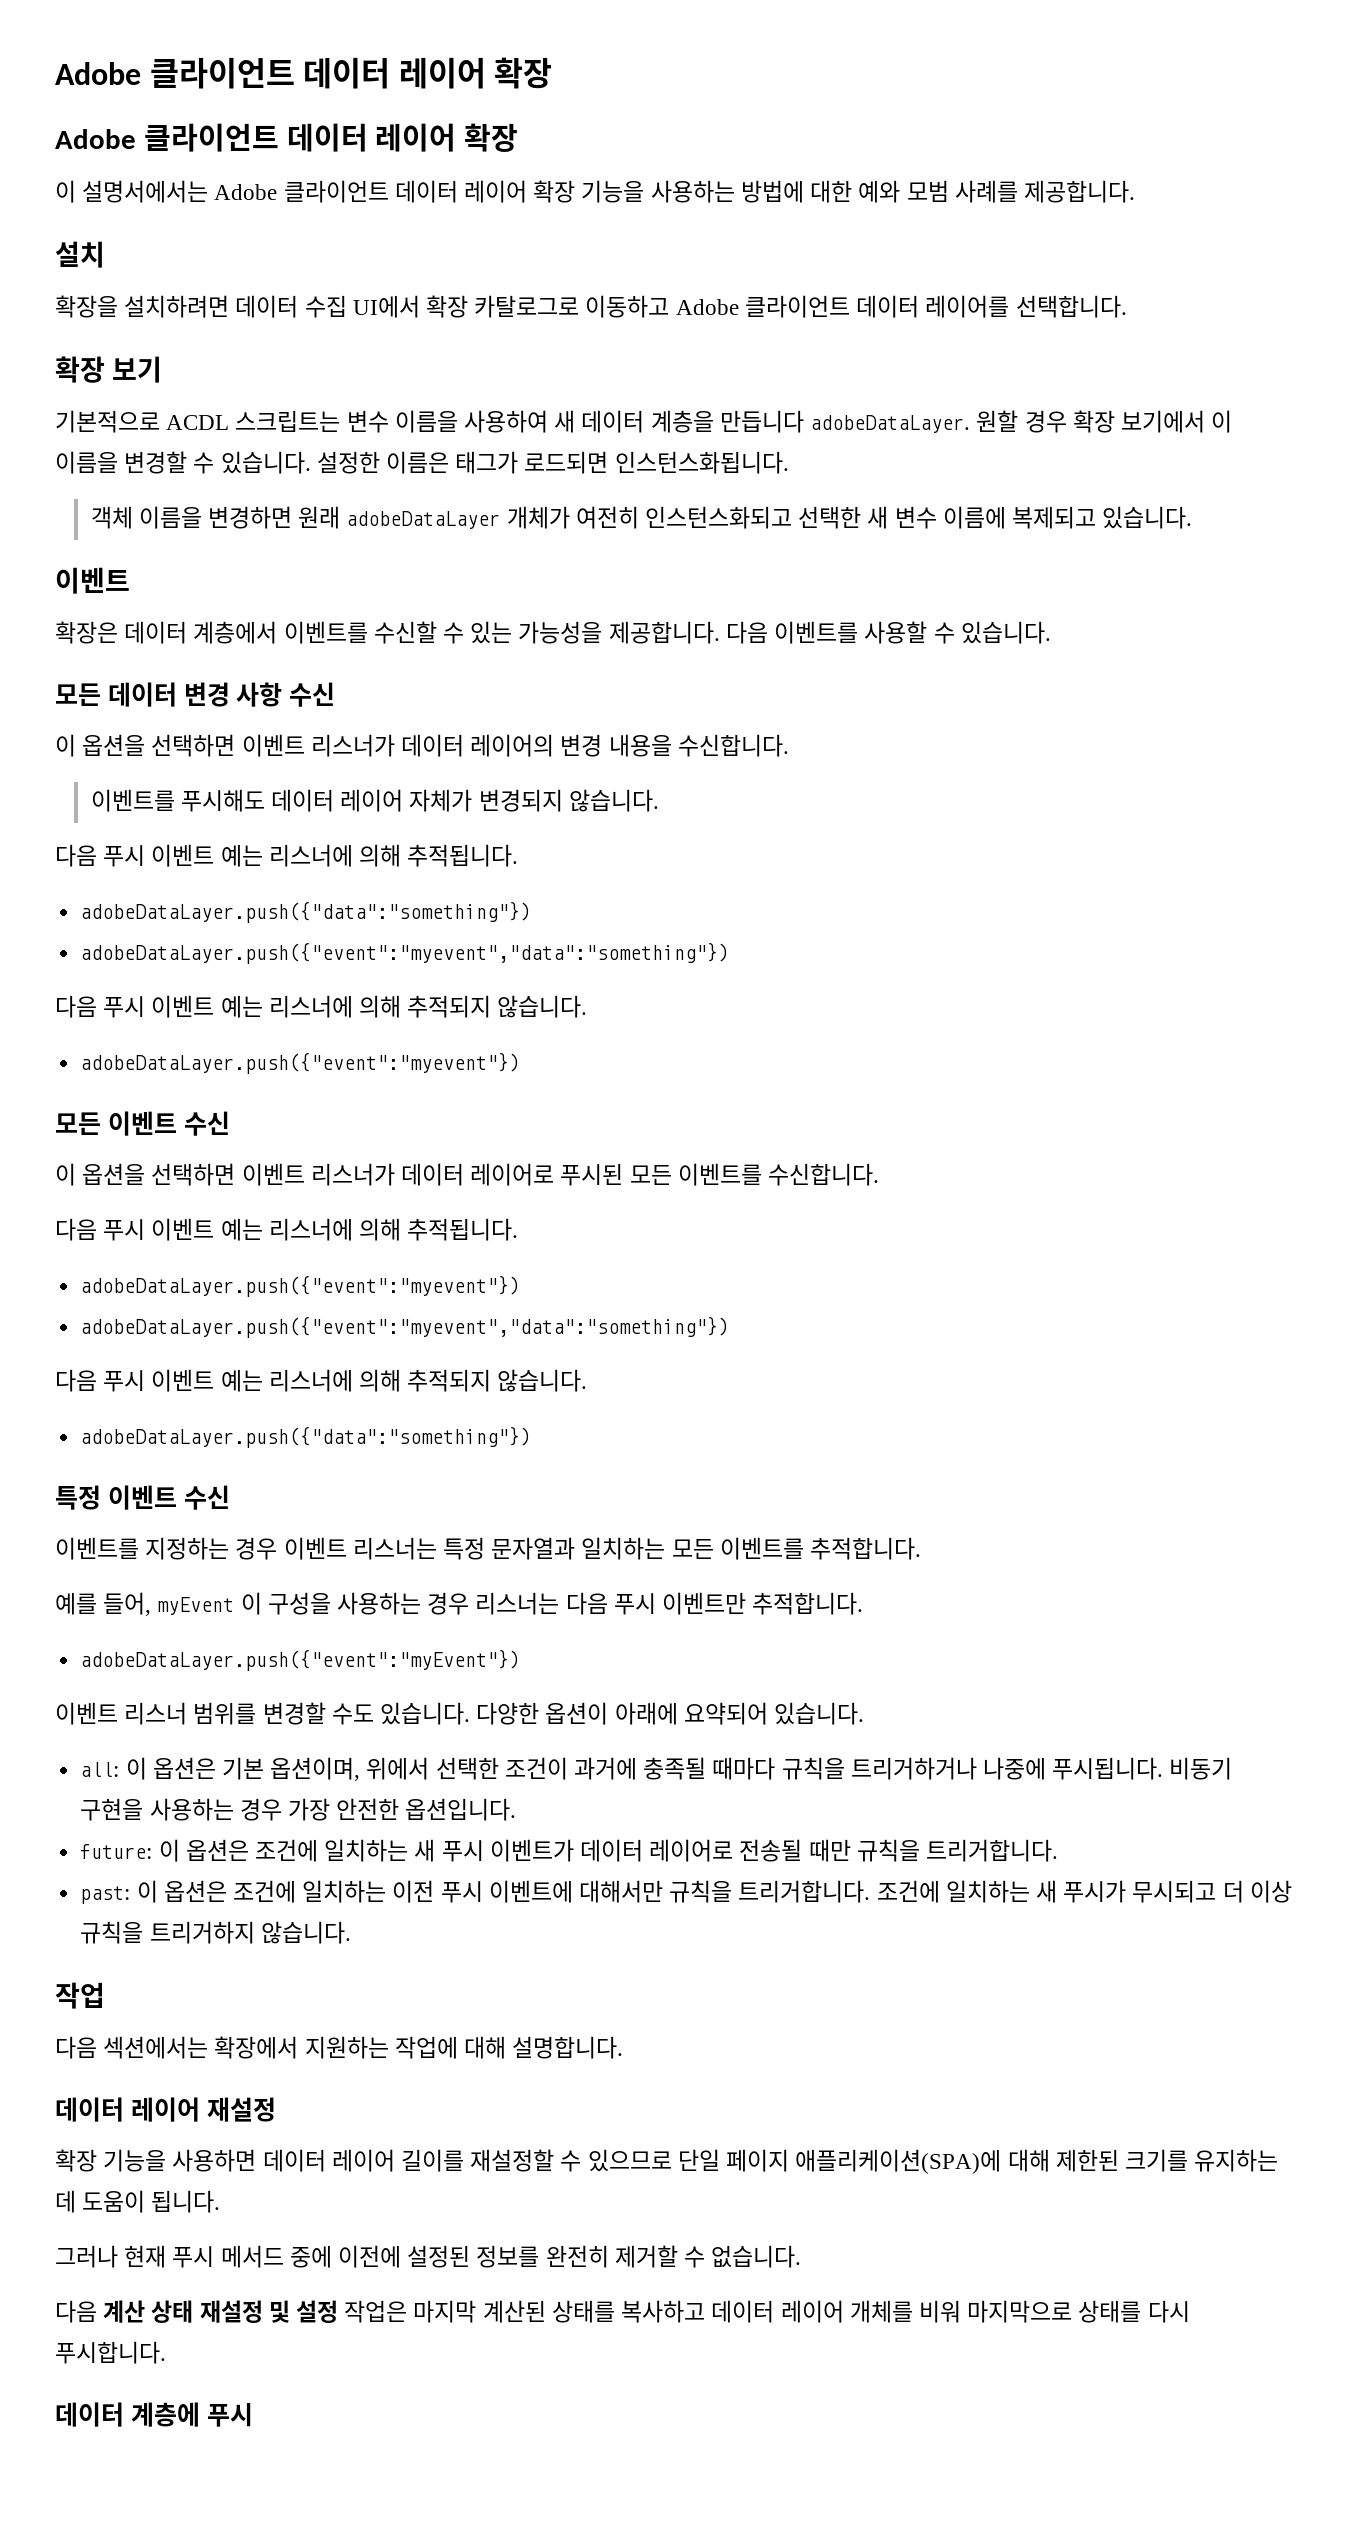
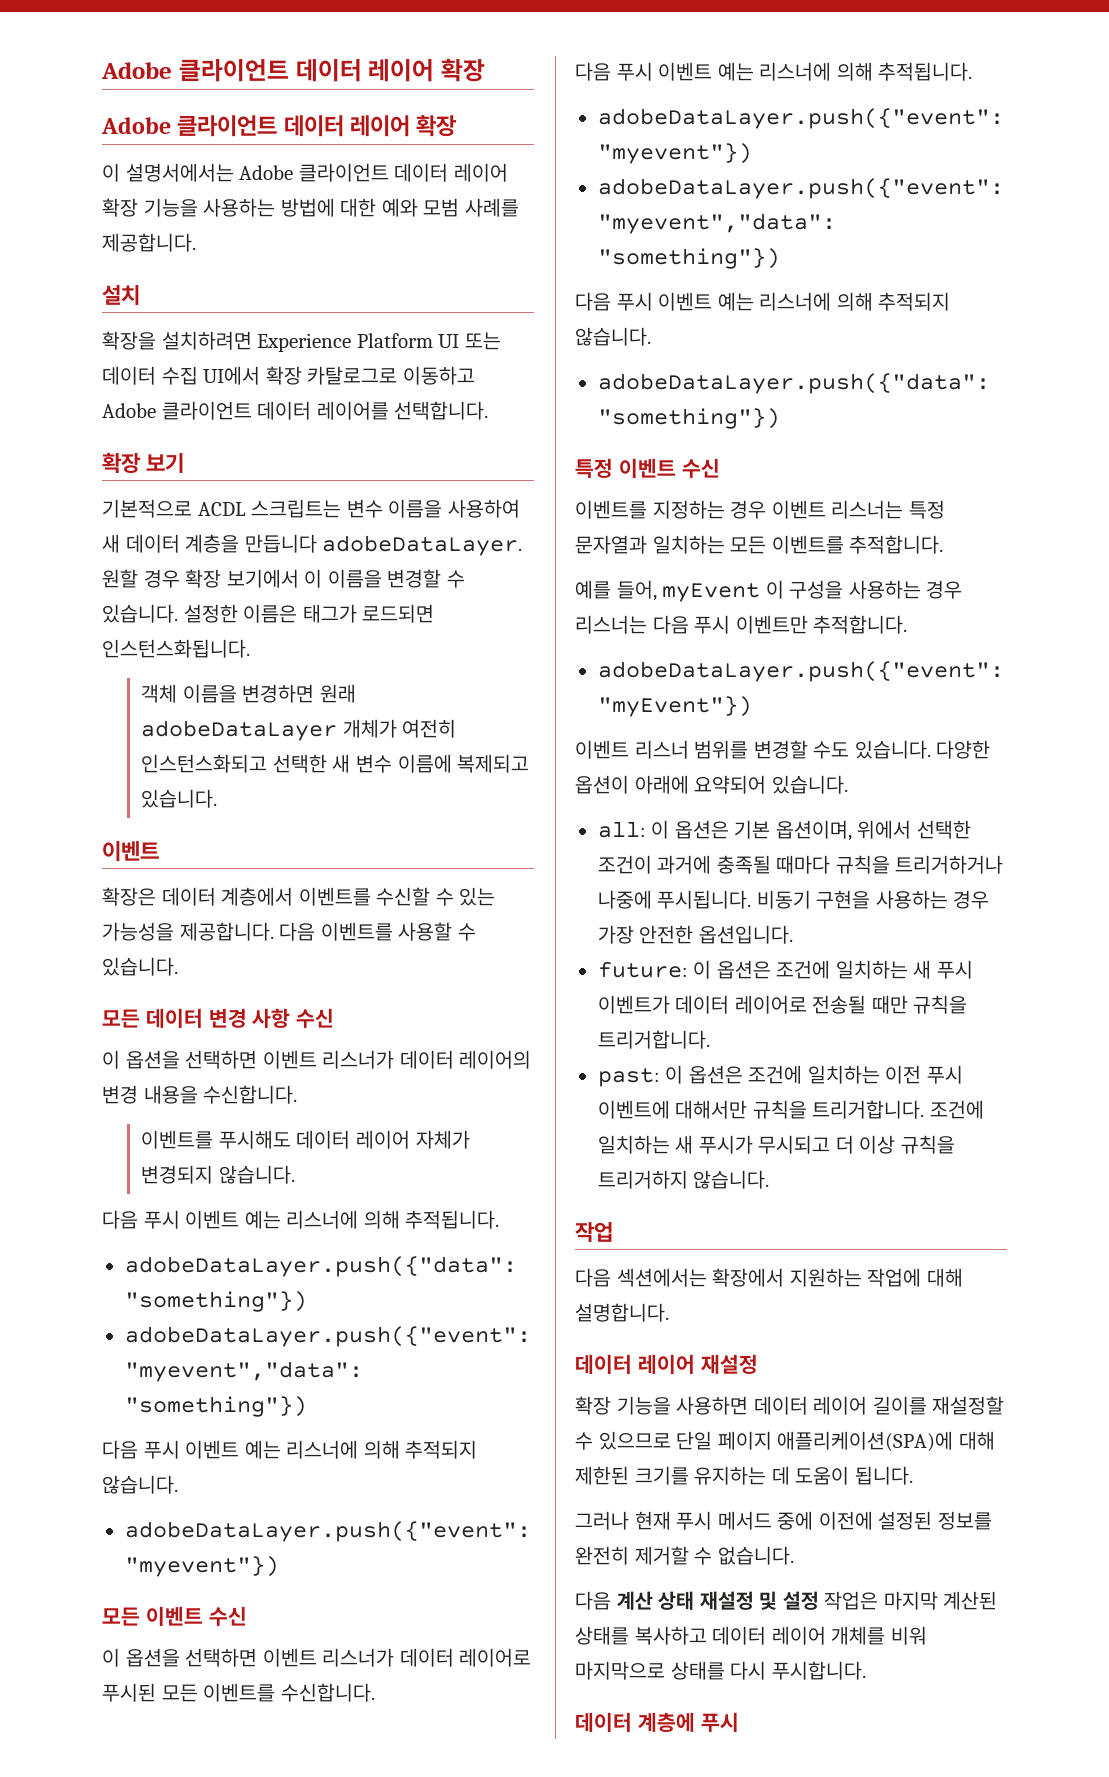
- 확장을 설치하려면 데이터 수집 UI에서 확장 카탈로그로 이동하고 Adobe 클라이언트 데이터 레이어를 선택합니다.
+ 확장을 설치하려면 Experience Platform UI 또는 데이터 수집 UI에서 확장 카탈로그로 이동하고 Adobe 클라이언트 데이터 레이어를 선택합니다.

